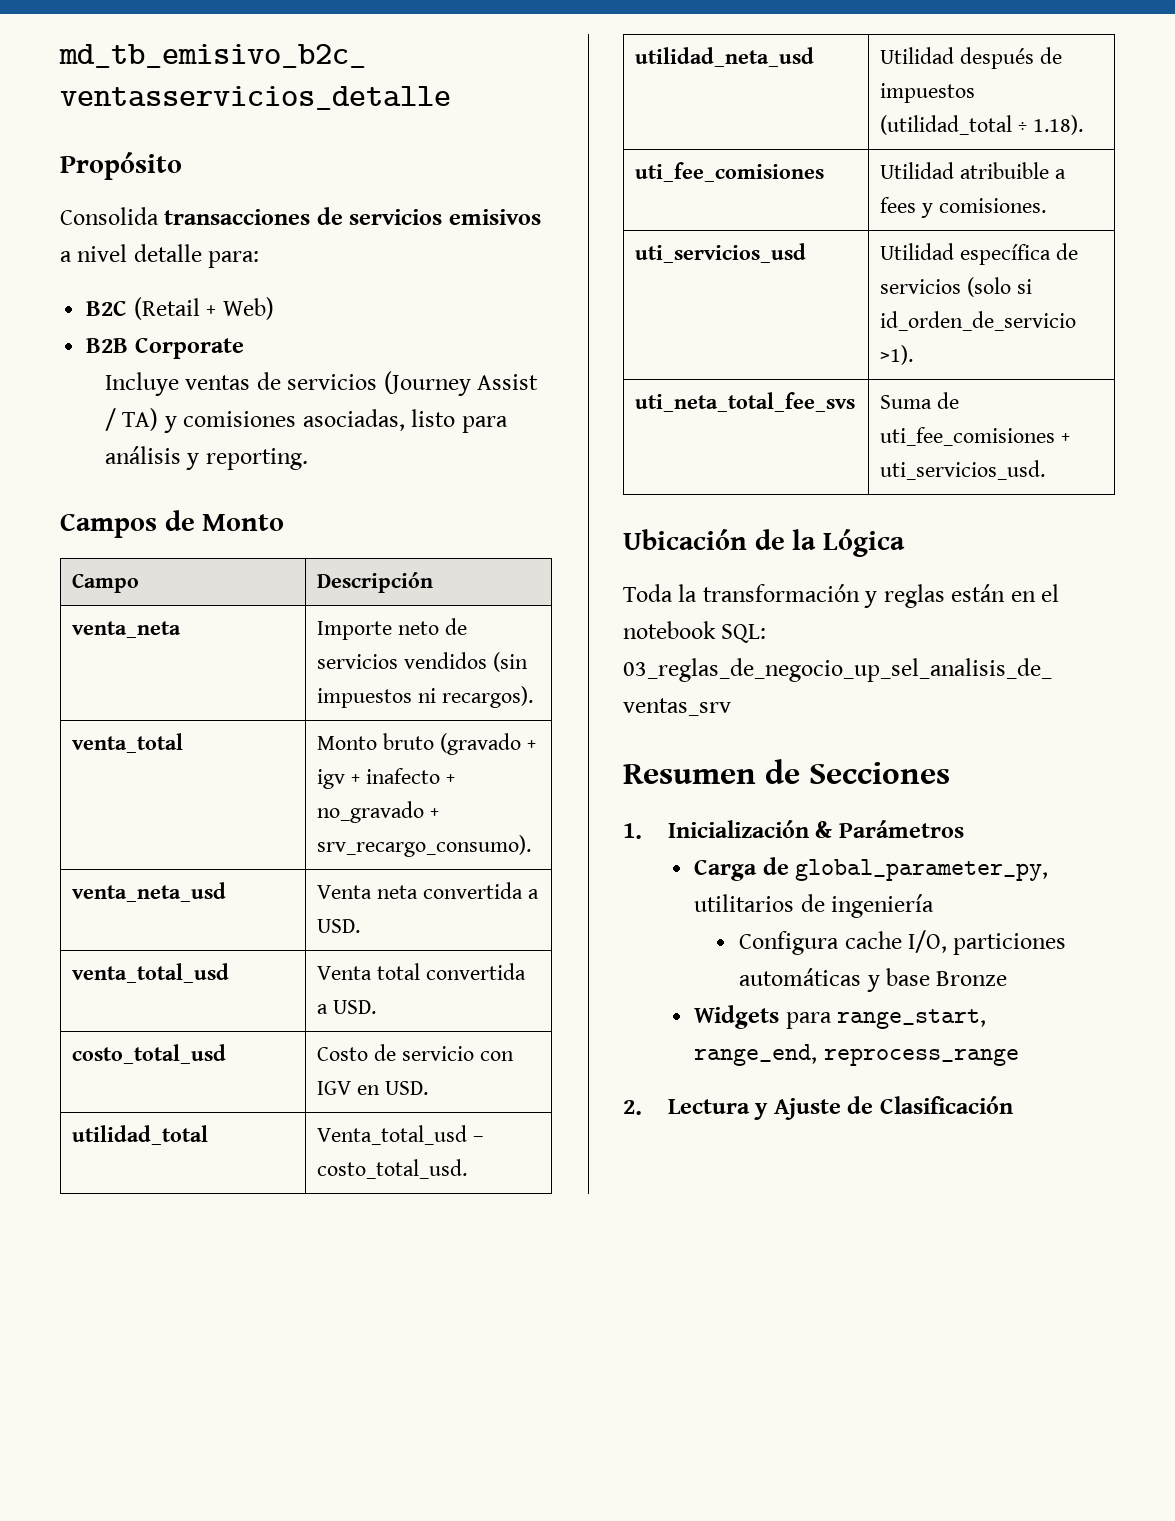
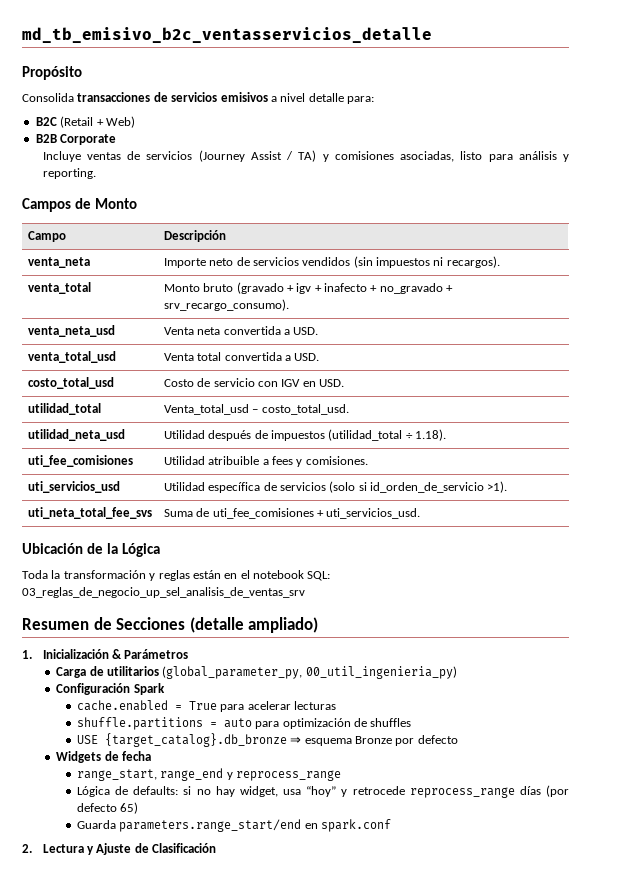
- Resumen de Secciones
+ Resumen de Secciones (detalle ampliado)
- Carga de global_parameter_py, utilitarios de ingeniería
- Configura cache I/O, particiones automáticas y base Bronze
+ Carga de utilitarios (global_parameter_py, 00_util_ingenieria_py)
+ Configuración Spark
+ cache.enabled = True para acelerar lecturas
+ shuffle.partitions = auto para optimización de shuffles
+ USE {target_catalog}.db_bronze ⇒ esquema Bronze por defecto
- Widgets para range_start, range_end, reprocess_range
+ Widgets de fecha
+ range_start, range_end y reprocess_range
+ Lógica de defaults: si no hay widget, usa “hoy” y retrocede reprocess_range días (por defecto 65)
+ Guarda parameters.range_start/end en spark.conf

